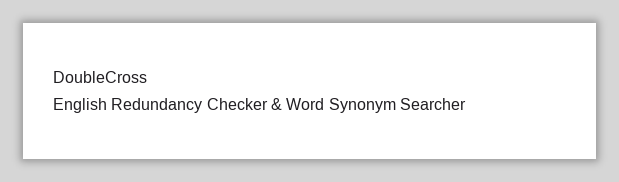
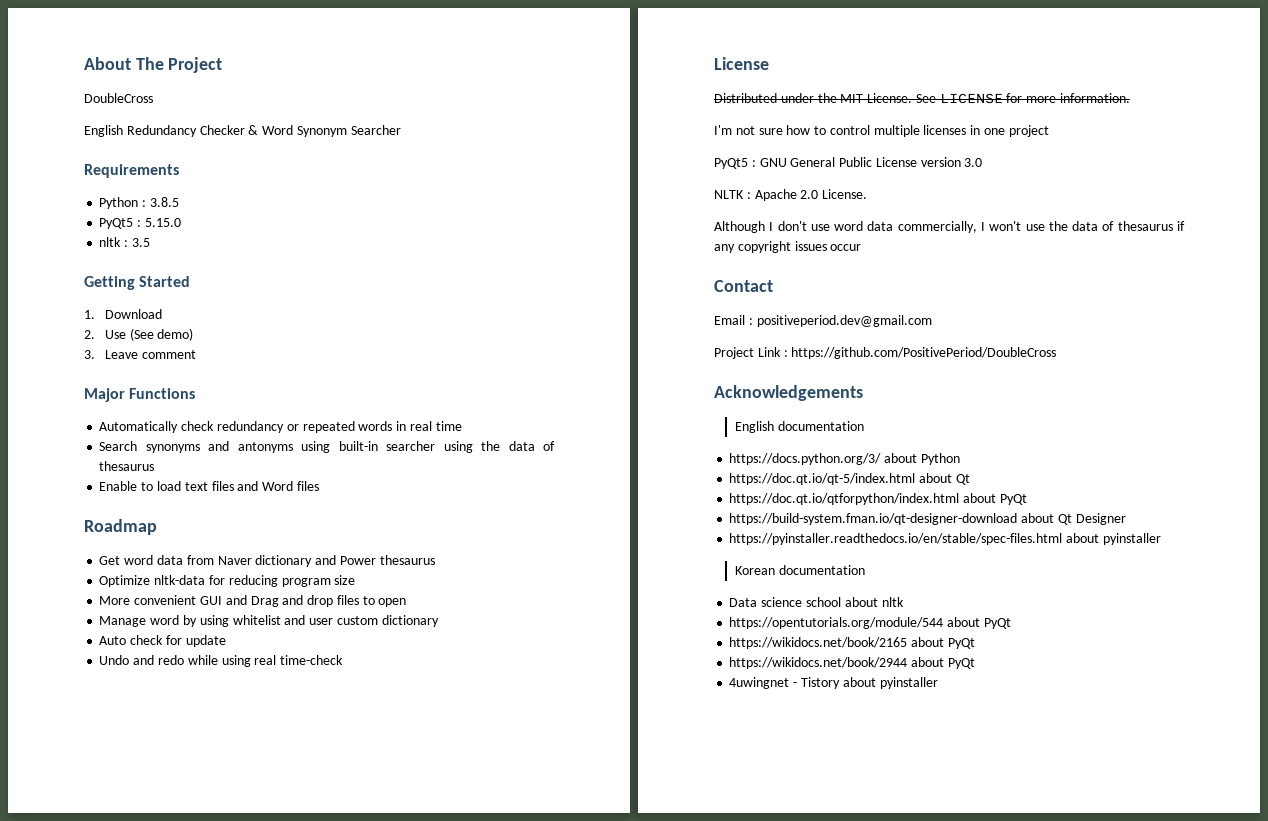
+ About The Project
+ Requirements
+ Python : 3.8.5
+ PyQt5 : 5.15.0
+ nltk : 3.5
+ Getting Started
+ 1. Download
+ 2. Use (See demo)
+ 3. Leave comment
+ Major Functions
+ Automatically check redundancy or repeated words in real time
+ Search synonyms and antonyms using built-in searcher using the data of thesaurus
+ Enable to load text files and Word files
+ Roadmap
+ Get word data from Naver dictionary and Power thesaurus
+ Optimize nltk-data for reducing program size
+ More convenient GUI and Drag and drop files to open
+ Manage word by using whitelist and user custom dictionary
+ Auto check for update
+ Undo and redo while using real time-check
+ License
+ Distributed under the MIT License. See LICENSE for more information.
+ I'm not sure how to control multiple licenses in one project
+ PyQt5 : GNU General Public License version 3.0
+ NLTK : Apache 2.0 License.
+ Although I don't use word data commercially, I won't use the data of thesaurus if any copyright issues occur
+ Contact
+ Email : positiveperiod.dev@gmail.com
+ Project Link : https://github.com/PositivePeriod/DoubleCross
+ Acknowledgements
+ English documentation
+ https://docs.python.org/3/ about Python
+ https://doc.qt.io/qt-5/index.html about Qt
+ https://doc.qt.io/qtforpython/index.html about PyQt
+ https://build-system.fman.io/qt-designer-download about Qt Designer
+ https://pyinstaller.readthedocs.io/en/stable/spec-files.html about pyinstaller
+ Korean documentation
+ Data science school about nltk
+ https://opentutorials.org/module/544 about PyQt
+ https://wikidocs.net/book/2165 about PyQt
+ https://wikidocs.net/book/2944 about PyQt
+ 4uwingnet - Tistory about pyinstaller

